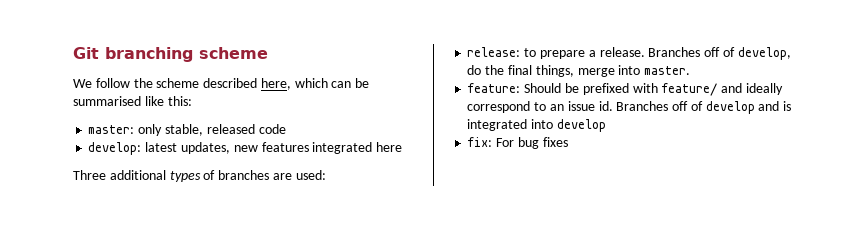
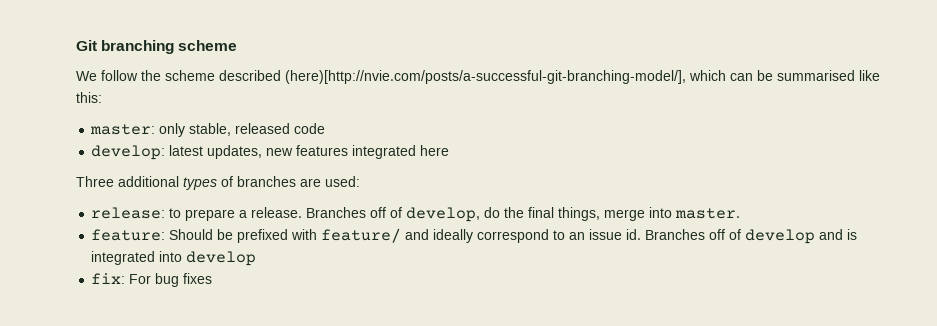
- We follow the scheme described here, which can be summarised like this:
+ We follow the scheme described (here)[http://nvie.com/posts/a-successful-git-branching-model/], which can be summarised like this:

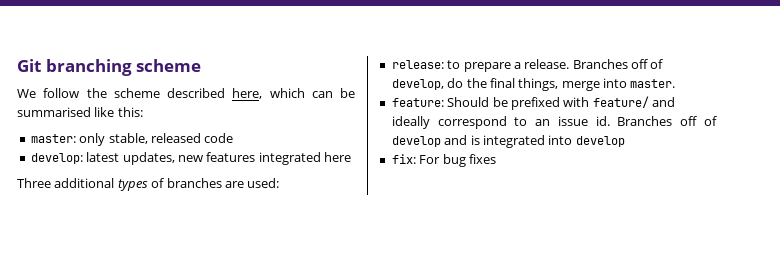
- We follow the scheme described (here)[http://nvie.com/posts/a-successful-git-branching-model/], which can be summarised like this:
+ We follow the scheme described here, which can be summarised like this:

